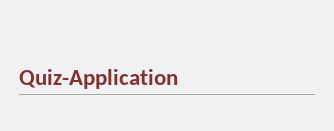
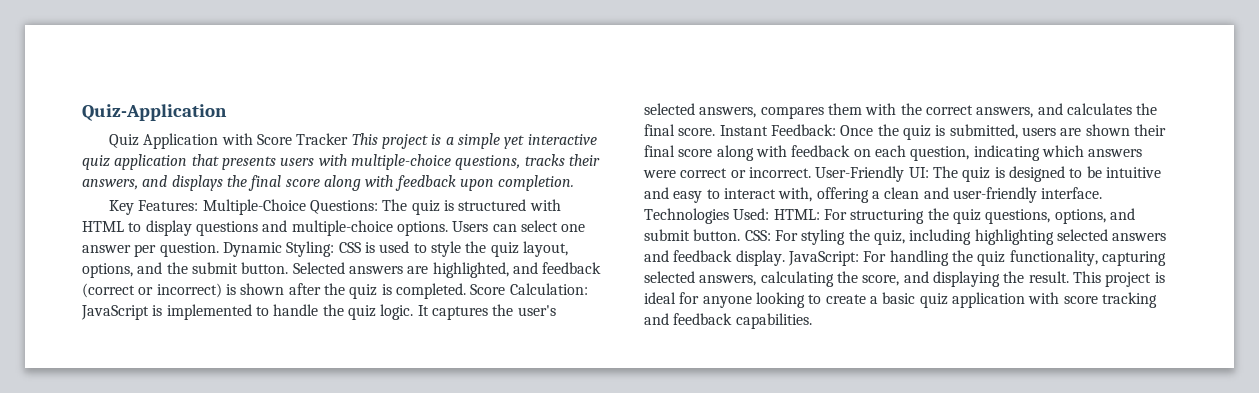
+ Quiz Application with Score Tracker This project is a simple yet interactive quiz application that presents users with multiple-choice questions, tracks their answers, and displays the final score along with feedback upon completion.
+ Key Features: Multiple-Choice Questions: The quiz is structured with HTML to display questions and multiple-choice options. Users can select one answer per question. Dynamic Styling: CSS is used to style the quiz layout, options, and the submit button. Selected answers are highlighted, and feedback (correct or incorrect) is shown after the quiz is completed. Score Calculation: JavaScript is implemented to handle the quiz logic. It captures the user's selected answers, compares them with the correct answers, and calculates the final score. Instant Feedback: Once the quiz is submitted, users are shown their final score along with feedback on each question, indicating which answers were correct or incorrect. User-Friendly UI: The quiz is designed to be intuitive and easy to interact with, offering a clean and user-friendly interface. Technologies Used: HTML: For structuring the quiz questions, options, and submit button. CSS: For styling the quiz, including highlighting selected answers and feedback display. JavaScript: For handling the quiz functionality, capturing selected answers, calculating the score, and displaying the result. This project is ideal for anyone looking to create a basic quiz application with score tracking and feedback capabilities.

